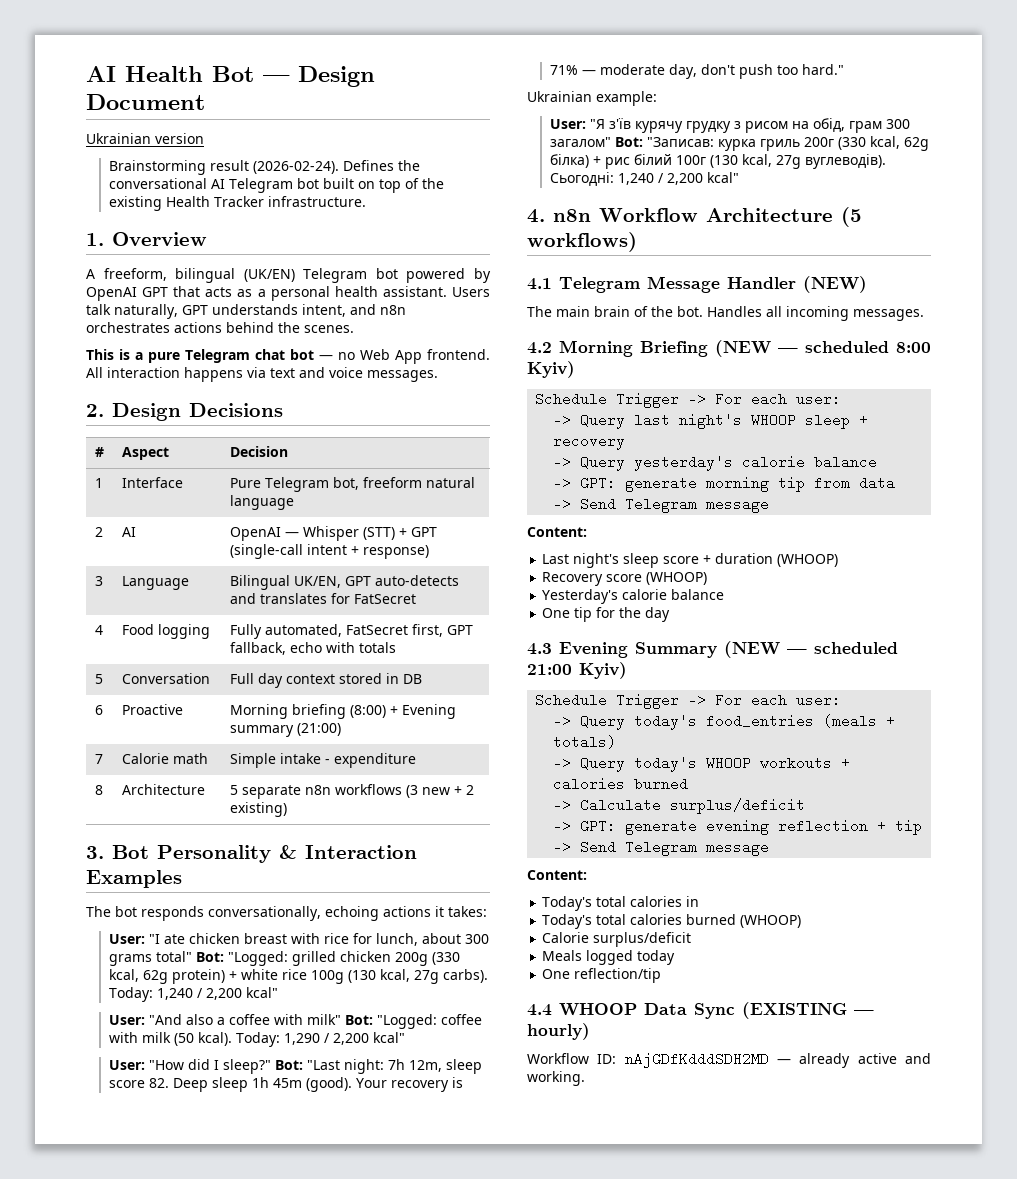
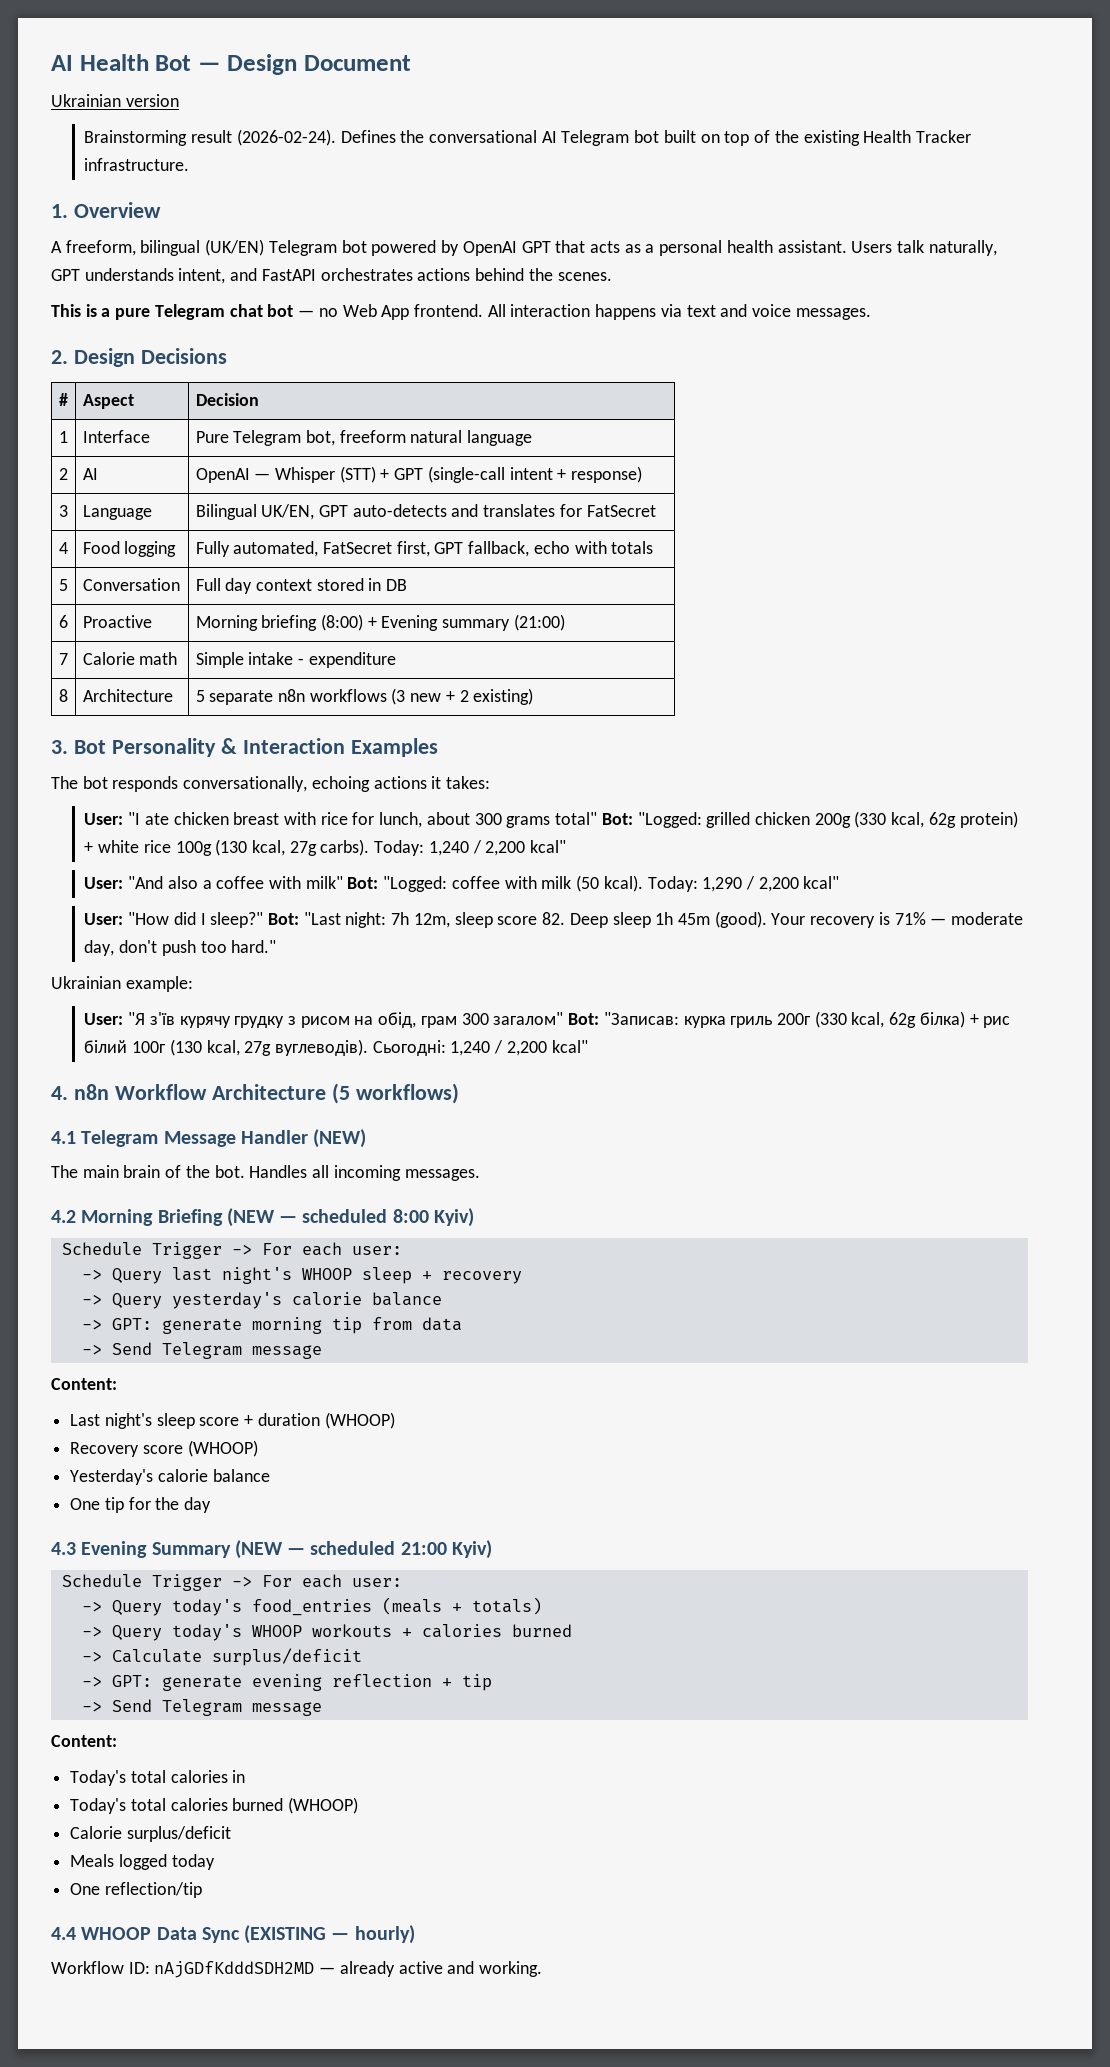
- Users talk naturally, GPT understands intent, and n8n orchestrates actions behind the scenes.
+ Users talk naturally, GPT understands intent, and FastAPI orchestrates actions behind the scenes.

